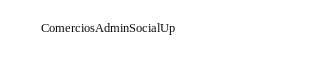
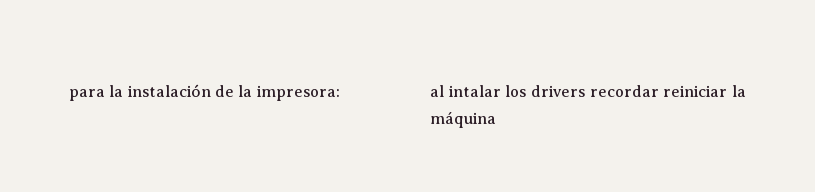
- ComerciosAdminSocialUp
+ para la instalación de la impresora:
+ al intalar los drivers recordar reiniciar la máquina

